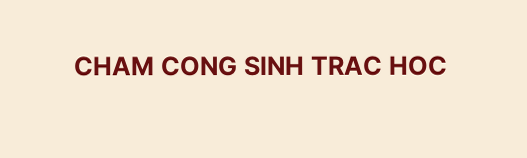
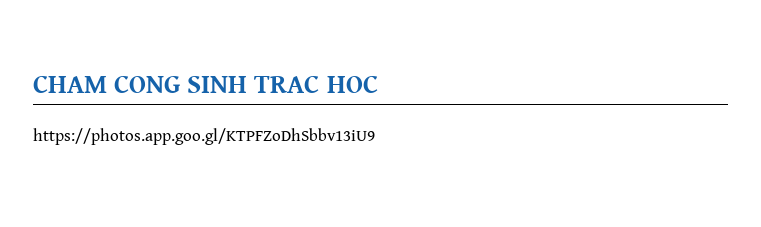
+ https://photos.app.goo.gl/KTPFZoDhSbbv13iU9

